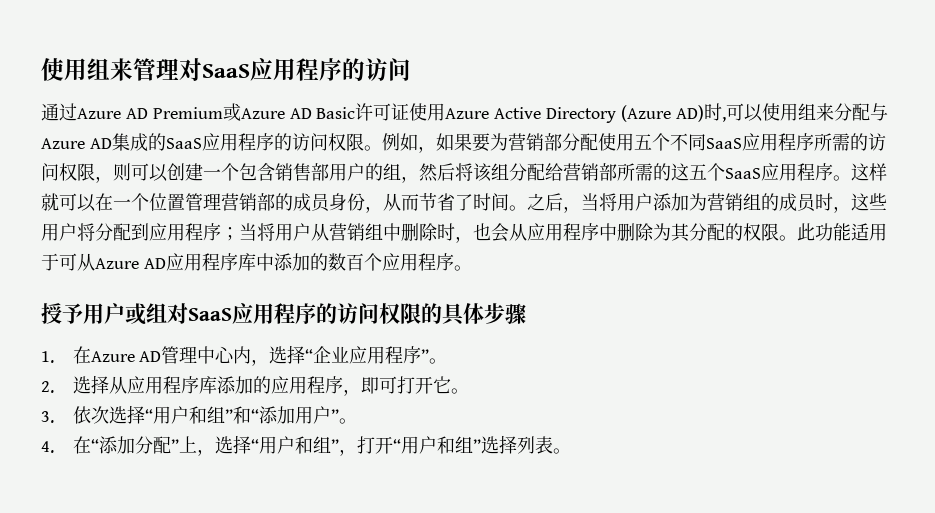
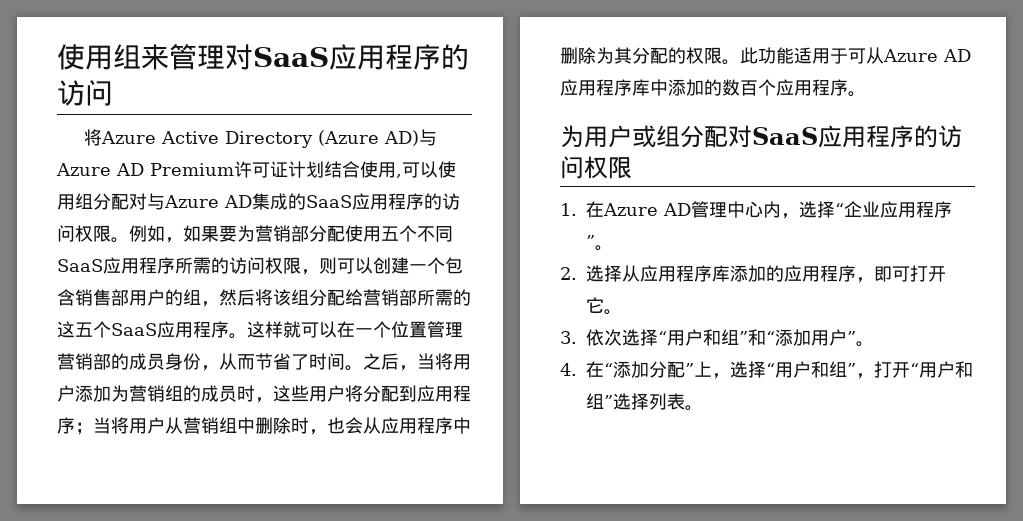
- 通过Azure AD Premium或Azure AD Basic许可证使用Azure Active Directory (Azure AD)时,可以使用组来分配与Azure AD集成的SaaS应用程序的访问权限。
+ 将Azure Active Directory (Azure AD)与Azure AD Premium许可证计划结合使用,可以使用组分配对与Azure AD集成的SaaS应用程序的访问权限。
- 授予用户或组对SaaS应用程序的访问权限的具体步骤
+ 为用户或组分配对SaaS应用程序的访问权限

